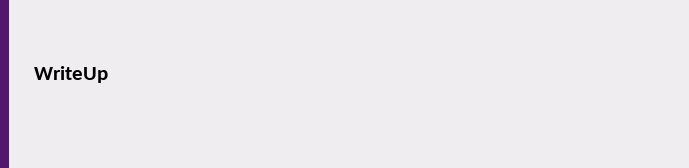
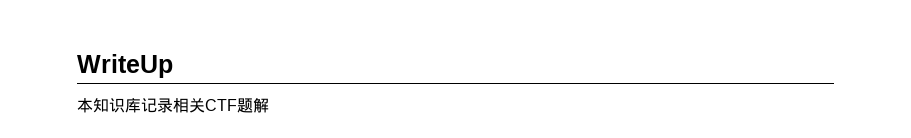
+ 本知识库记录相关CTF题解

